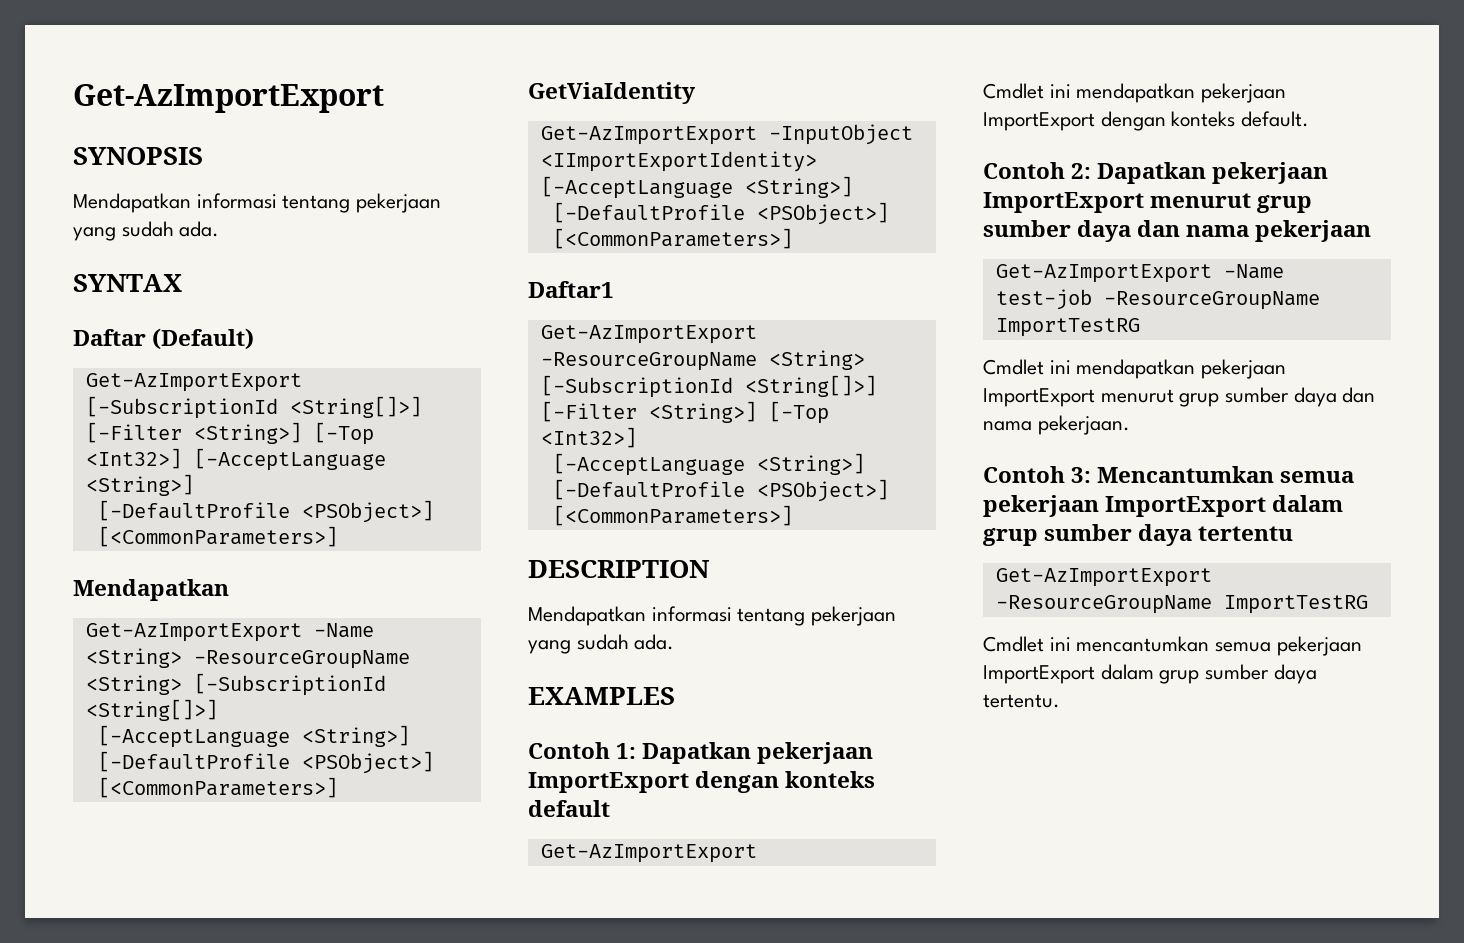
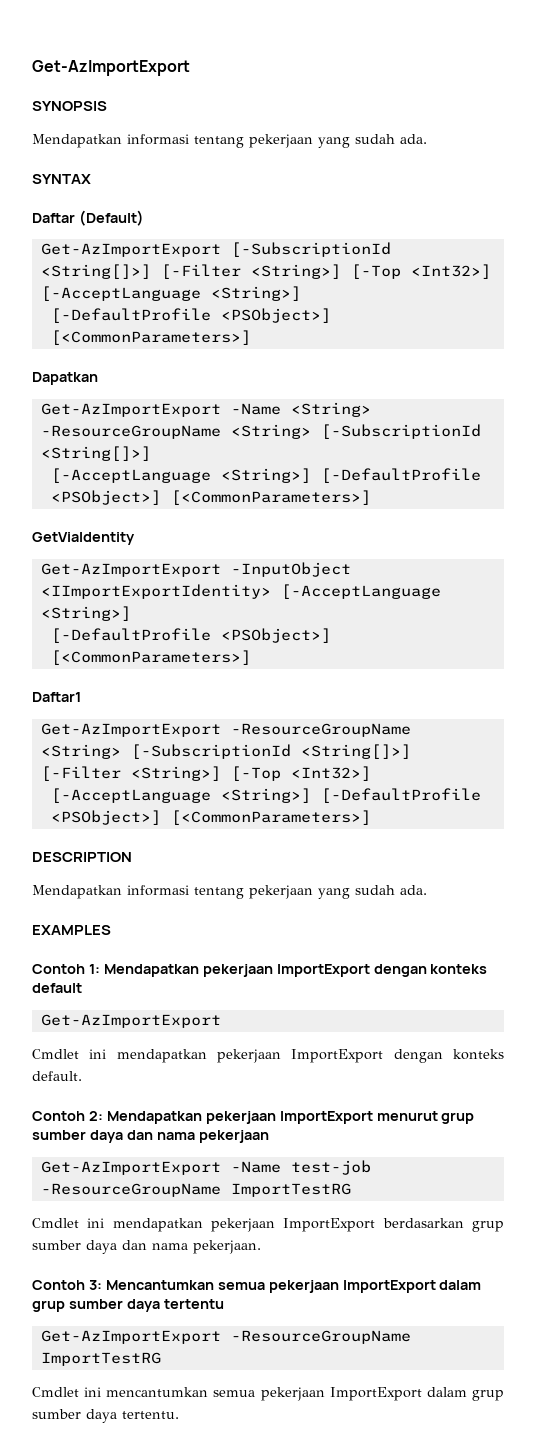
  Get-AzImportExport [-SubscriptionId <String[]>] [-Filter <String>] [-Top <Int32>] [-AcceptLanguage <String>]
  [-DefaultProfile <PSObject>] [<CommonParameters>]
- Mendapatkan
+ Dapatkan
- Contoh 1: Dapatkan pekerjaan ImportExport dengan konteks default
+ Contoh 1: Mendapatkan pekerjaan ImportExport dengan konteks default
- Contoh 2: Dapatkan pekerjaan ImportExport menurut grup sumber daya dan nama pekerjaan
+ Contoh 2: Mendapatkan pekerjaan ImportExport menurut grup sumber daya dan nama pekerjaan
- Cmdlet ini mendapatkan pekerjaan ImportExport menurut grup sumber daya dan nama pekerjaan.
+ Cmdlet ini mendapatkan pekerjaan ImportExport berdasarkan grup sumber daya dan nama pekerjaan.

